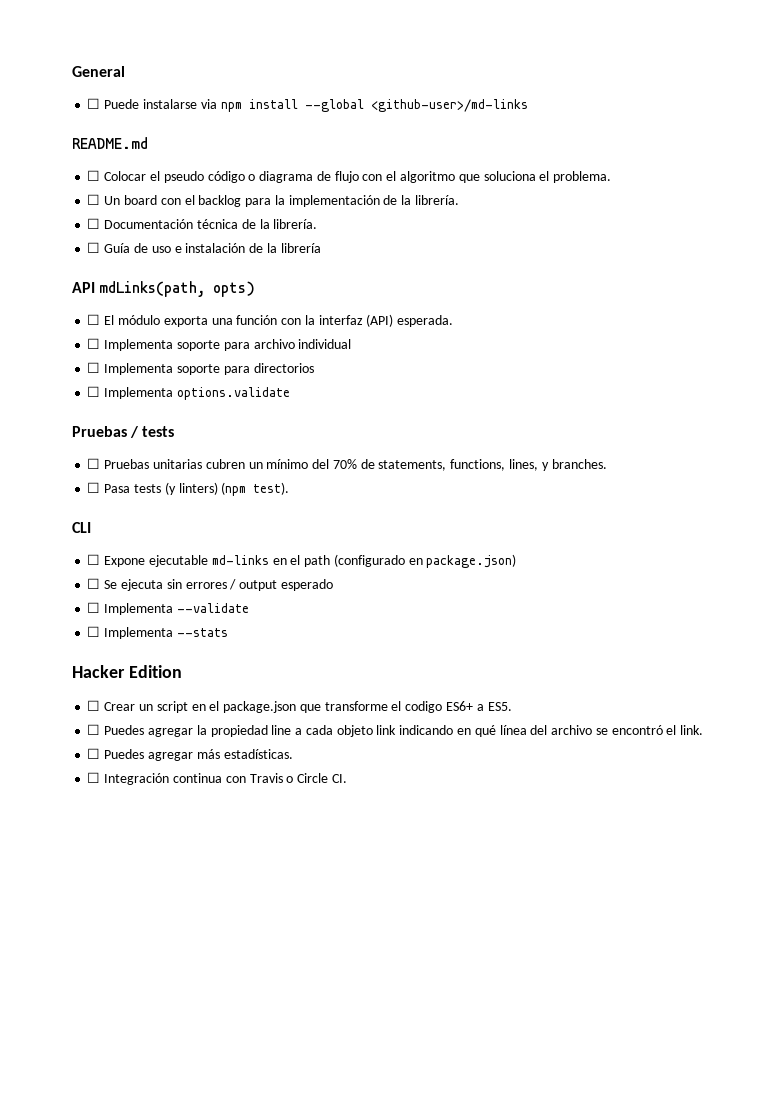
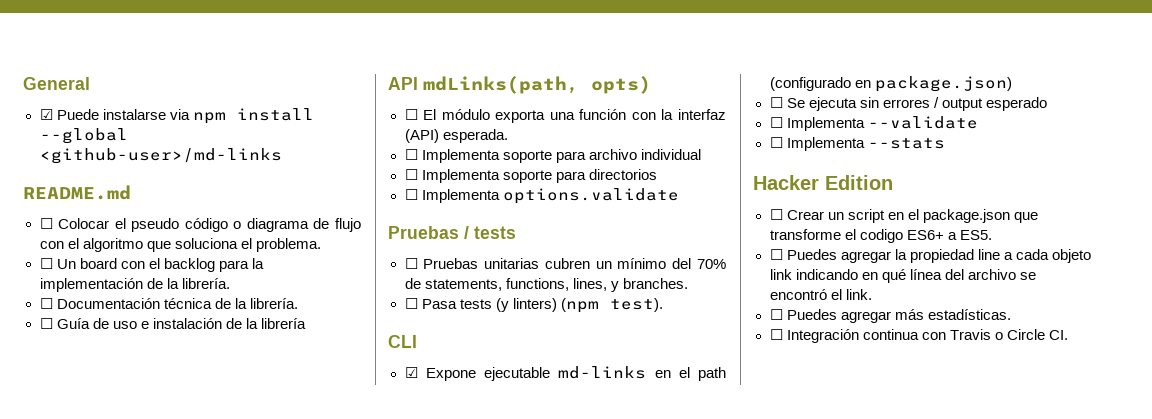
- ☐ Puede instalarse via npm install --global <github-user>/md-links
+ ☑ Puede instalarse via npm install --global <github-user>/md-links
- ☐ Expone ejecutable md-links en el path (configurado en package.json)
+ ☑ Expone ejecutable md-links en el path (configurado en package.json)

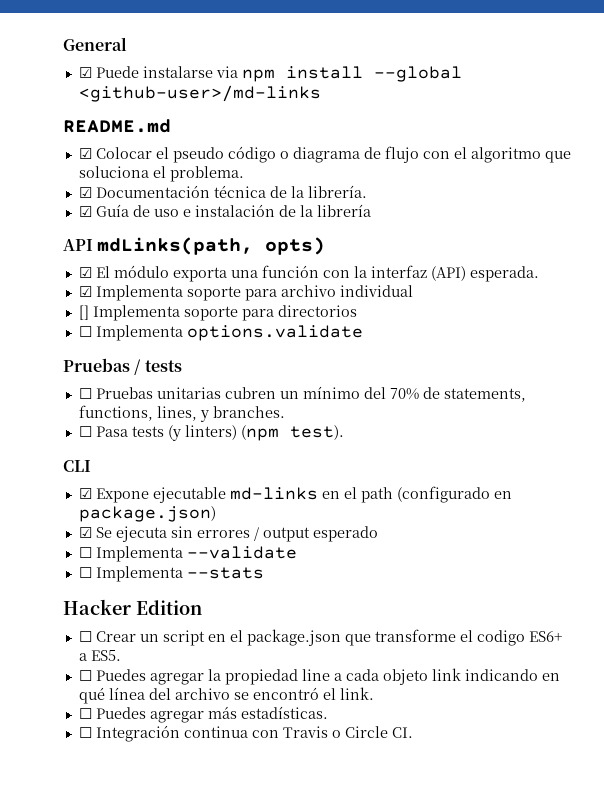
- ☐ Colocar el pseudo código o diagrama de flujo con el algoritmo que soluciona el problema.
+ ☑ Colocar el pseudo código o diagrama de flujo con el algoritmo que soluciona el problema.
- ☐ Un board con el backlog para la implementación de la librería.
- ☐ Documentación técnica de la librería.
+ ☑ Documentación técnica de la librería.
- ☐ Guía de uso e instalación de la librería
+ ☑ Guía de uso e instalación de la librería
- ☐ El módulo exporta una función con la interfaz (API) esperada.
+ ☑ El módulo exporta una función con la interfaz (API) esperada.
- ☐ Implementa soporte para archivo individual
+ ☑ Implementa soporte para archivo individual
- ☐ Implementa soporte para directorios
+ [] Implementa soporte para directorios
- ☐ Se ejecuta sin errores / output esperado
+ ☑ Se ejecuta sin errores / output esperado

